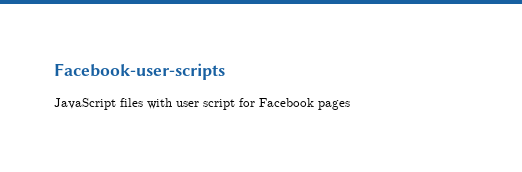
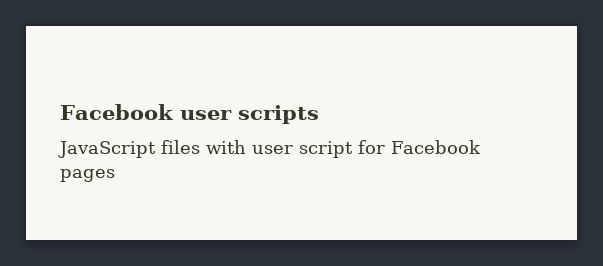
- Facebook-user-scripts
+ Facebook user scripts

